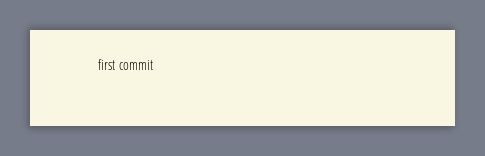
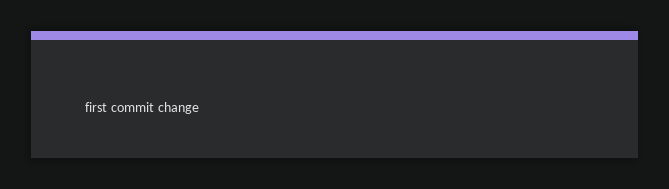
- first commit
+ first commit change

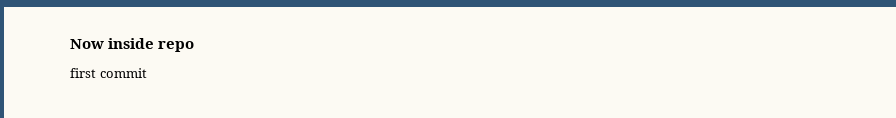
+ Now inside repo
- first commit change
+ first commit

